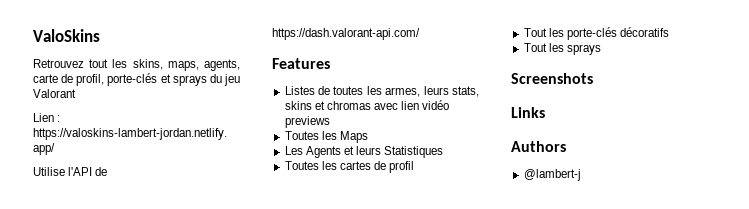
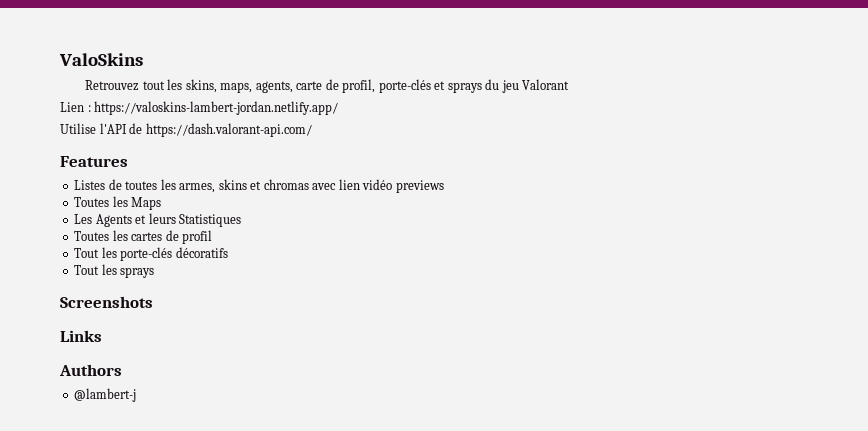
- Listes de toutes les armes, leurs stats, skins et chromas avec lien vidéo previews
+ Listes de toutes les armes, skins et chromas avec lien vidéo previews

